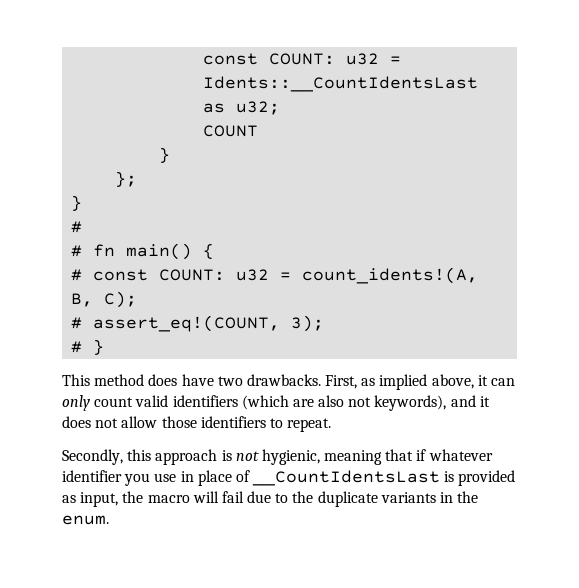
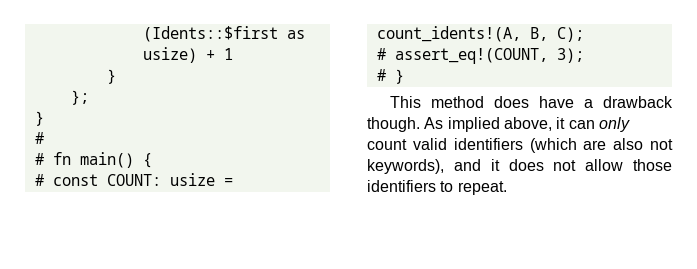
- const COUNT: u32 = Idents::__CountIdentsLast as u32;
- COUNT
+ (Idents::$first as usize) + 1
- # const COUNT: u32 = count_idents!(A, B, C);
+ # const COUNT: usize = count_idents!(A, B, C);
- This method does have two drawbacks. First, as implied above, it can only count valid identifiers (which are also not keywords), and it does not allow those identifiers to repeat.
+ This method does have a drawback though. As implied above, it can only count valid identifiers (which are also not keywords), and it does not allow those identifiers to repeat.
- Secondly, this approach is not hygienic, meaning that if whatever identifier you use in place of __CountIdentsLast is provided as input, the macro will fail due to the duplicate variants in the enum.

